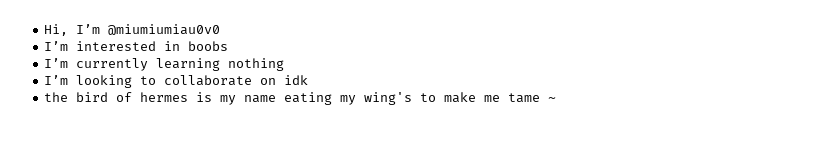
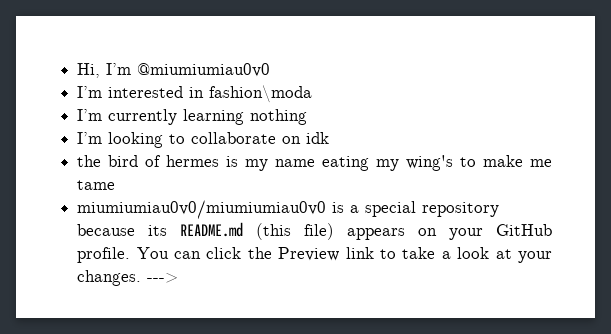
- I’m interested in boobs
+ I’m interested in fashion\moda
- the bird of hermes is my name eating my wing's to make me tame ~
+ the bird of hermes is my name eating my wing's to make me tame
+ miumiumiau0v0/miumiumiau0v0 is a special repository because its README.md (this file) appears on your GitHub profile. You can click the Preview link to take a look at your changes. --->

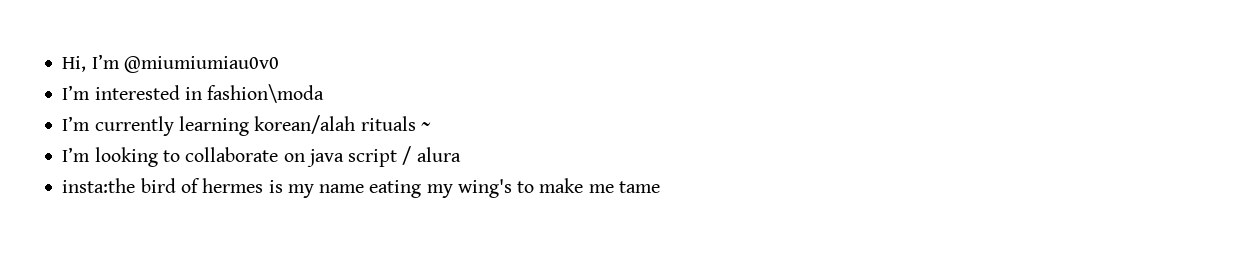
- I’m currently learning nothing
+ I’m currently learning korean/alah rituals ~
- I’m looking to collaborate on idk
- the bird of hermes is my name eating my wing's to make me tame
+ I’m looking to collaborate on java script / alura
+ insta:the bird of hermes is my name eating my wing's to make me tame
- miumiumiau0v0/miumiumiau0v0 is a special repository because its README.md (this file) appears on your GitHub profile. You can click the Preview link to take a look at your changes. --->

